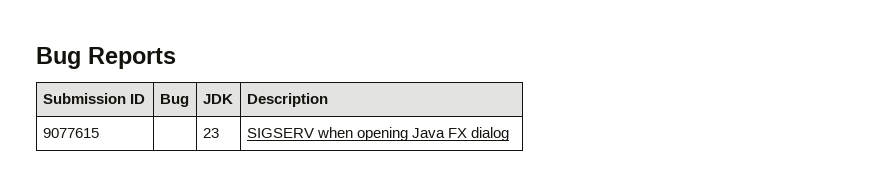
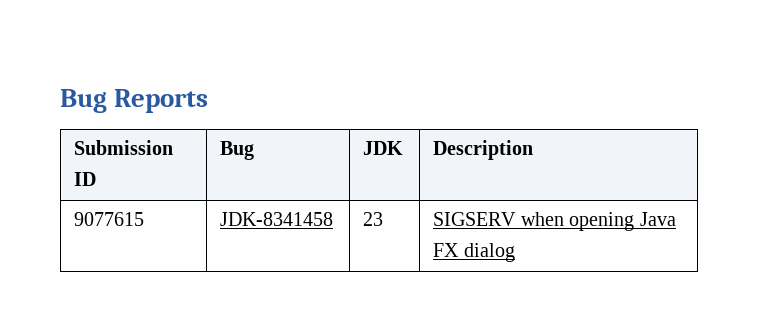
- 9077615 | | 23 | SIGSERV when opening Java FX dialog
+ 9077615 | JDK-8341458 | 23 | SIGSERV when opening Java FX dialog

